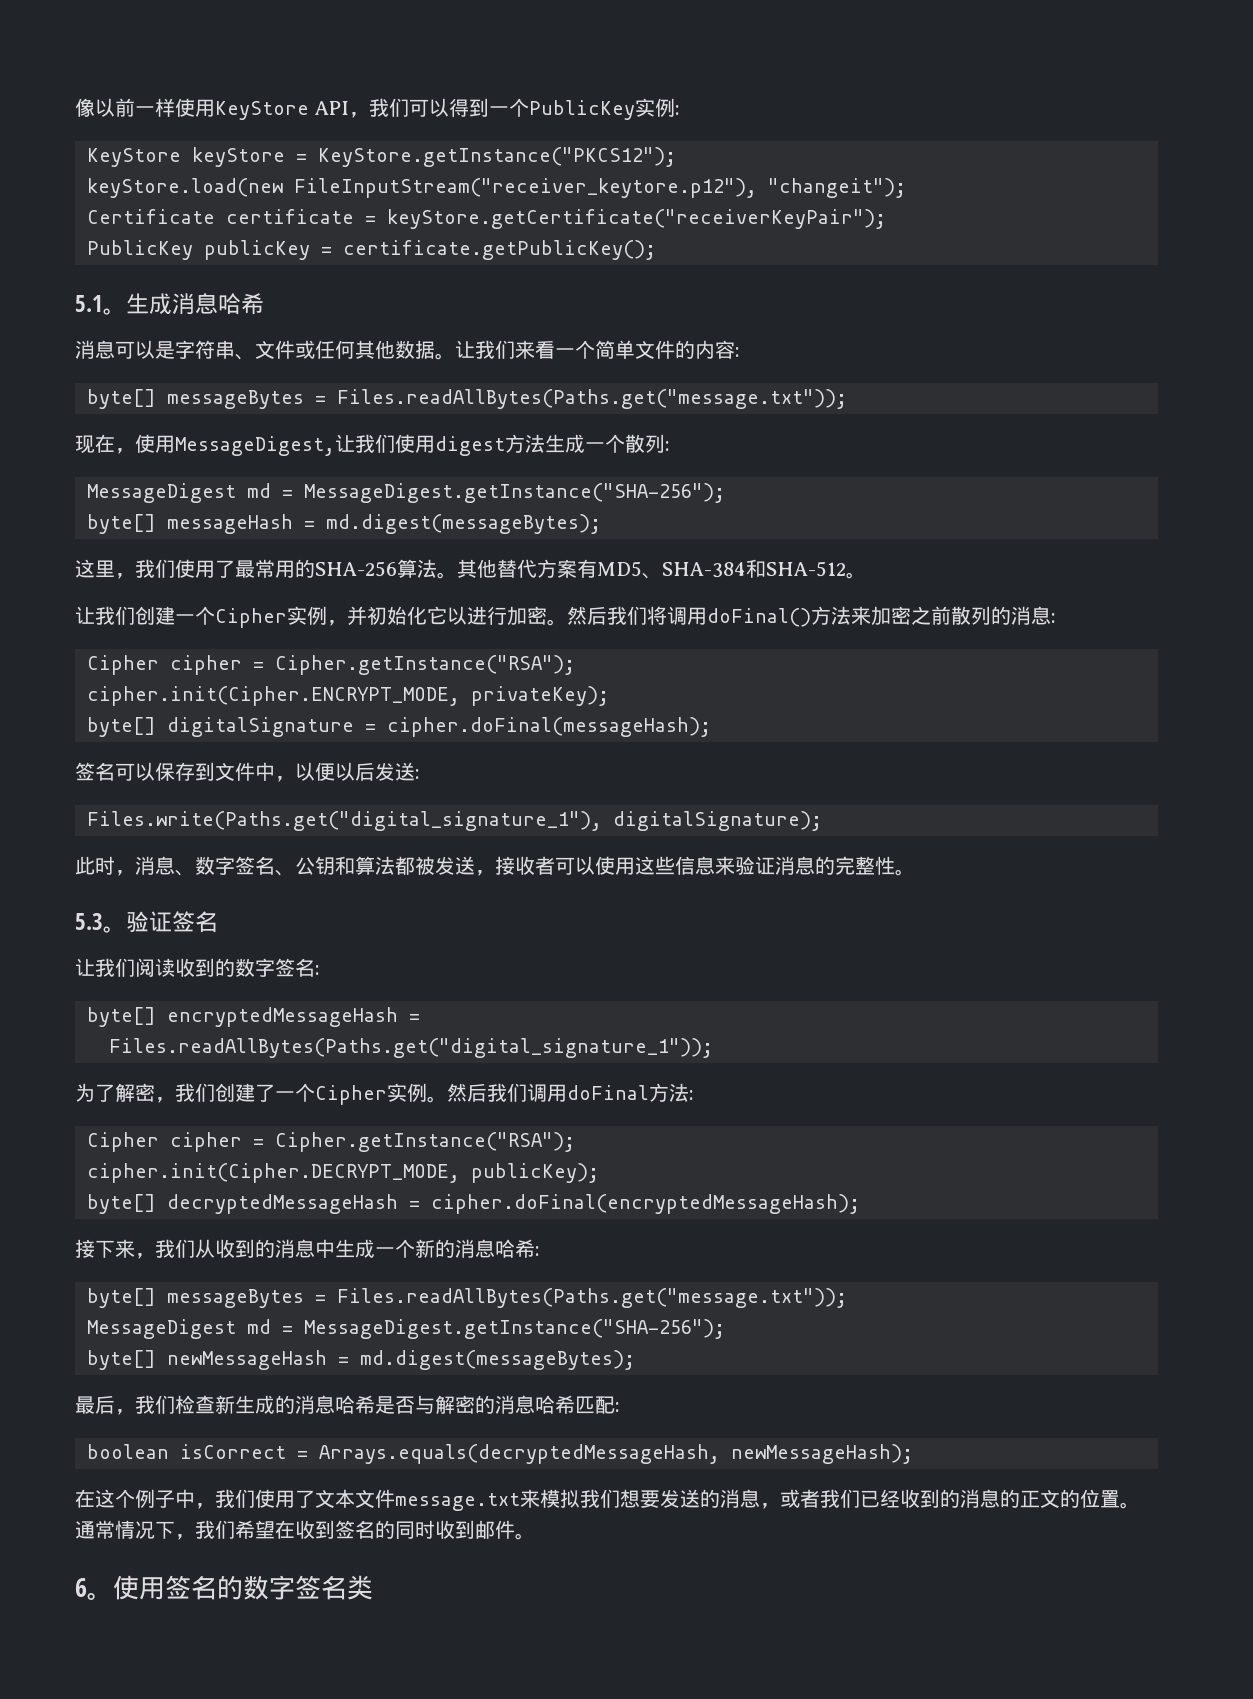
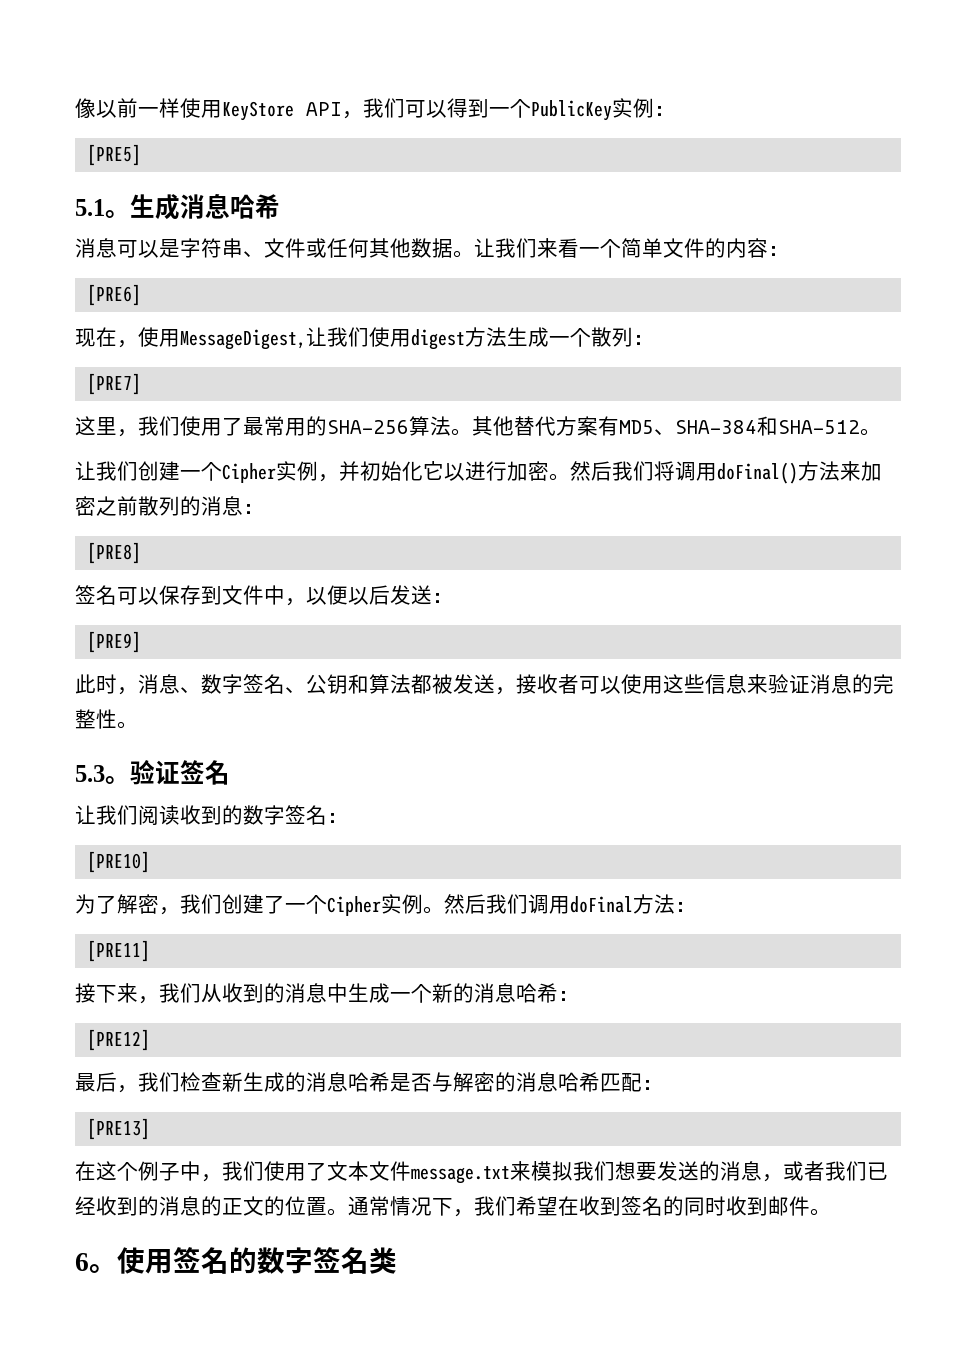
- KeyStore keyStore = KeyStore.getInstance("PKCS12");
- keyStore.load(new FileInputStream("receiver_keytore.p12"), "changeit");
- Certificate certificate = keyStore.getCertificate("receiverKeyPair");
- PublicKey publicKey = certificate.getPublicKey();
+ [PRE5]
  让我们来看一个简单文件的内容:
- byte[] messageBytes = Files.readAllBytes(Paths.get("message.txt"));
+ [PRE6]
  现在，使用MessageDigest,让我们使用digest方法生成一个散列:
- MessageDigest md = MessageDigest.getInstance("SHA-256");
- byte[] messageHash = md.digest(messageBytes);
+ [PRE7]
  然后我们将调用doFinal()方法来加密之前散列的消息:
- Cipher cipher = Cipher.getInstance("RSA");
- cipher.init(Cipher.ENCRYPT_MODE, privateKey);
- byte[] digitalSignature = cipher.doFinal(messageHash);
+ [PRE8]
- Files.write(Paths.get("digital_signature_1"), digitalSignature);
+ [PRE9]
- byte[] encryptedMessageHash =
- Files.readAllBytes(Paths.get("digital_signature_1"));
+ [PRE10]
  然后我们调用doFinal方法:
- Cipher cipher = Cipher.getInstance("RSA");
- cipher.init(Cipher.DECRYPT_MODE, publicKey);
- byte[] decryptedMessageHash = cipher.doFinal(encryptedMessageHash);
+ [PRE11]
  接下来，我们从收到的消息中生成一个新的消息哈希:
- byte[] messageBytes = Files.readAllBytes(Paths.get("message.txt"));
- MessageDigest md = MessageDigest.getInstance("SHA-256");
- byte[] newMessageHash = md.digest(messageBytes);
+ [PRE12]
- boolean isCorrect = Arrays.equals(decryptedMessageHash, newMessageHash);
+ [PRE13]

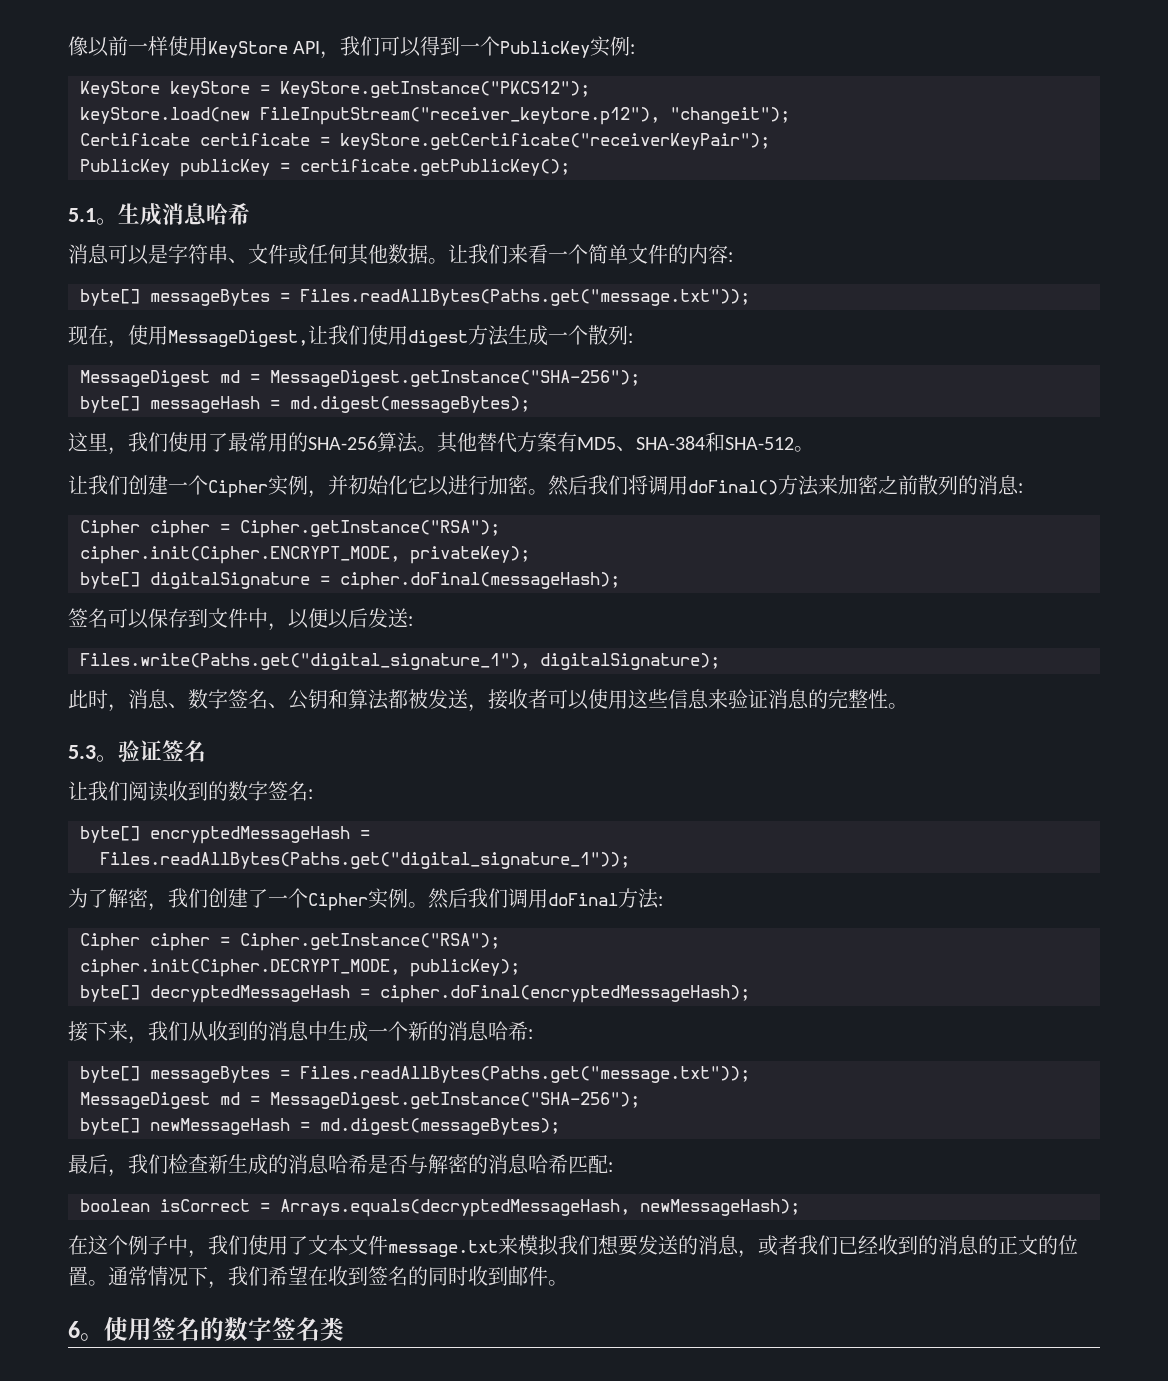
- [PRE5]
+ KeyStore keyStore = KeyStore.getInstance("PKCS12");
+ keyStore.load(new FileInputStream("receiver_keytore.p12"), "changeit");
+ Certificate certificate = keyStore.getCertificate("receiverKeyPair");
+ PublicKey publicKey = certificate.getPublicKey();
  让我们来看一个简单文件的内容:
- [PRE6]
+ byte[] messageBytes = Files.readAllBytes(Paths.get("message.txt"));
  现在，使用MessageDigest,让我们使用digest方法生成一个散列:
- [PRE7]
+ MessageDigest md = MessageDigest.getInstance("SHA-256");
+ byte[] messageHash = md.digest(messageBytes);
  然后我们将调用doFinal()方法来加密之前散列的消息:
- [PRE8]
+ Cipher cipher = Cipher.getInstance("RSA");
+ cipher.init(Cipher.ENCRYPT_MODE, privateKey);
+ byte[] digitalSignature = cipher.doFinal(messageHash);
- [PRE9]
+ Files.write(Paths.get("digital_signature_1"), digitalSignature);
- [PRE10]
+ byte[] encryptedMessageHash =
+ Files.readAllBytes(Paths.get("digital_signature_1"));
  然后我们调用doFinal方法:
- [PRE11]
+ Cipher cipher = Cipher.getInstance("RSA");
+ cipher.init(Cipher.DECRYPT_MODE, publicKey);
+ byte[] decryptedMessageHash = cipher.doFinal(encryptedMessageHash);
  接下来，我们从收到的消息中生成一个新的消息哈希:
- [PRE12]
+ byte[] messageBytes = Files.readAllBytes(Paths.get("message.txt"));
+ MessageDigest md = MessageDigest.getInstance("SHA-256");
+ byte[] newMessageHash = md.digest(messageBytes);
- [PRE13]
+ boolean isCorrect = Arrays.equals(decryptedMessageHash, newMessageHash);

